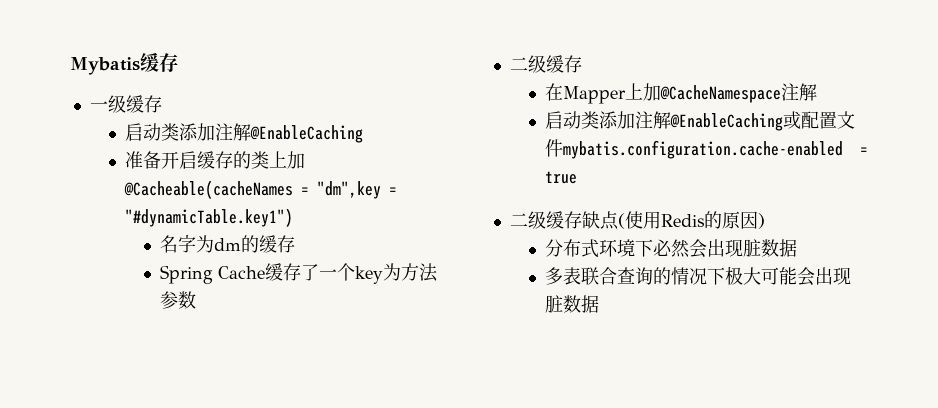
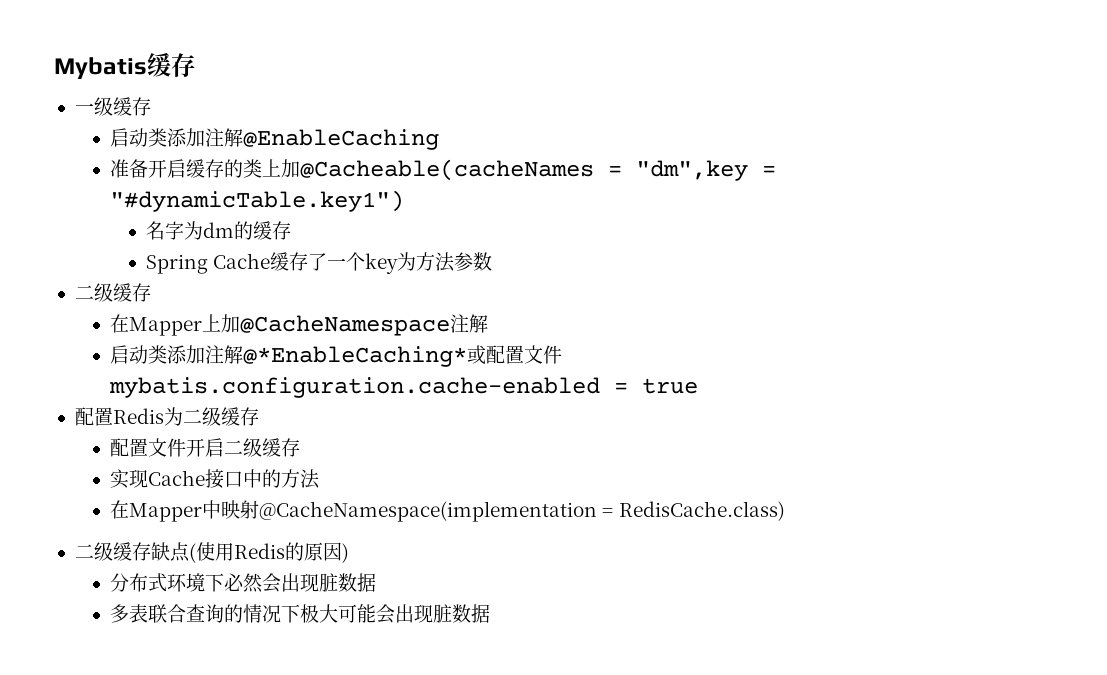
- 启动类添加注解@EnableCaching或配置文件mybatis.configuration.cache-enabled = true
+ 启动类添加注解@*EnableCaching*或配置文件mybatis.configuration.cache-enabled = true
+ 配置Redis为二级缓存
+ 配置文件开启二级缓存
+ 实现Cache接口中的方法
+ 在Mapper中映射@CacheNamespace(implementation = RedisCache.class)

